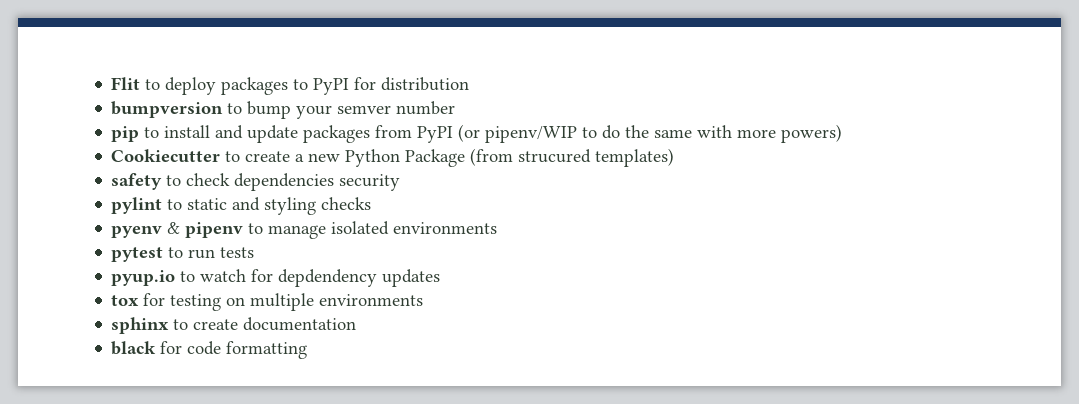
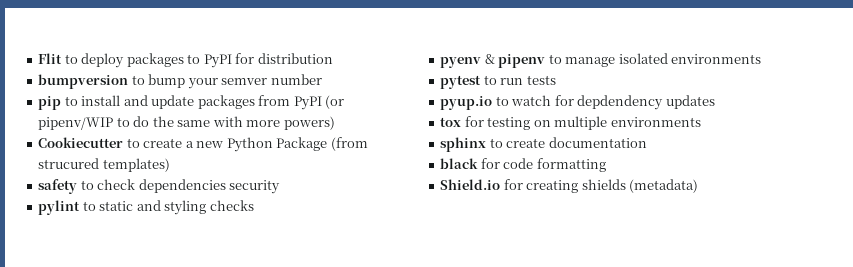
+ Shield.io for creating shields (metadata)

